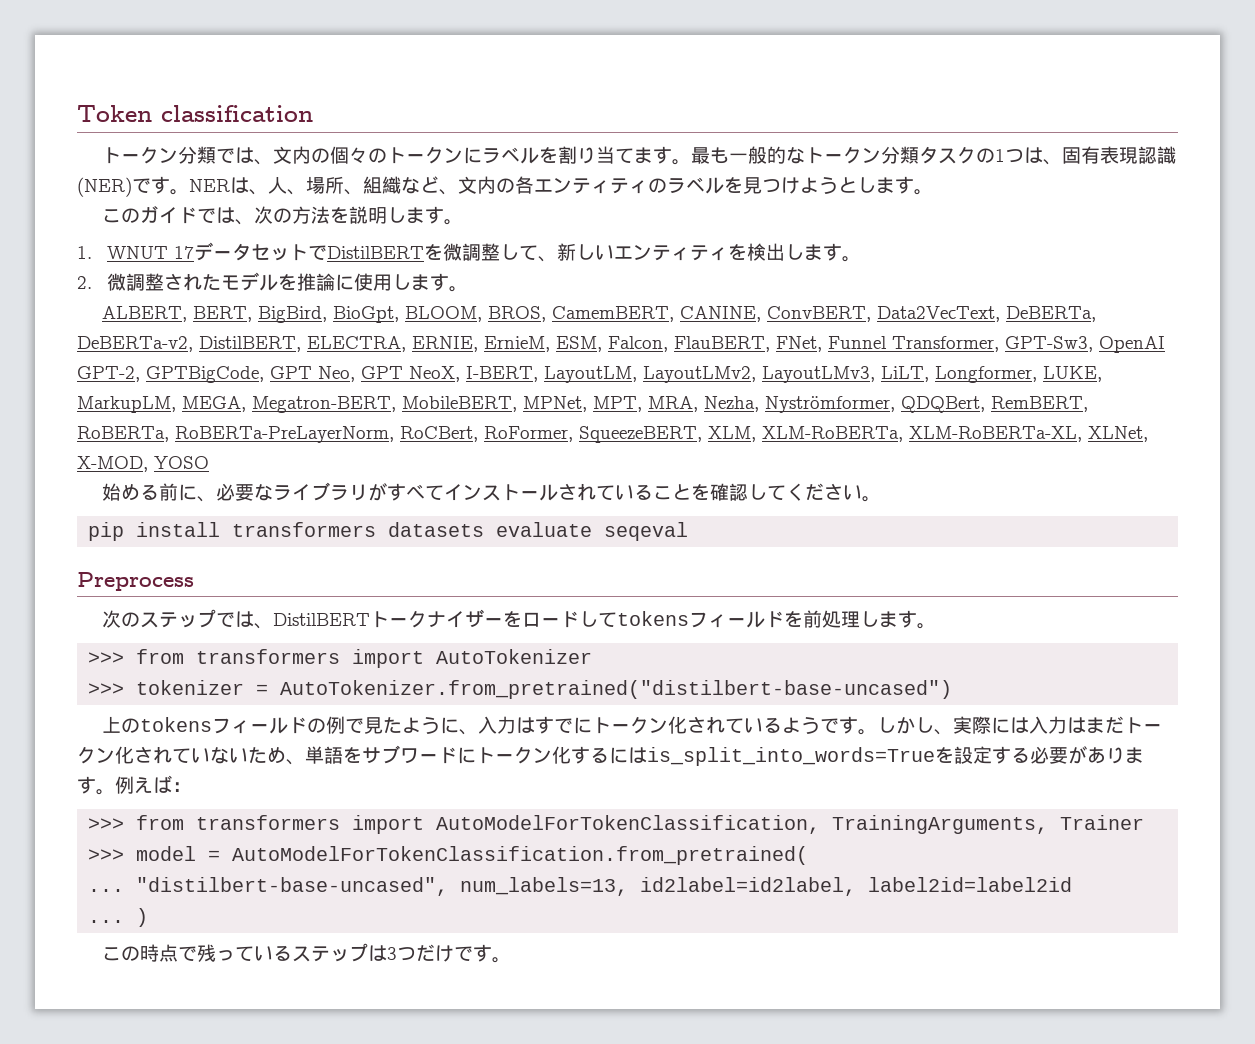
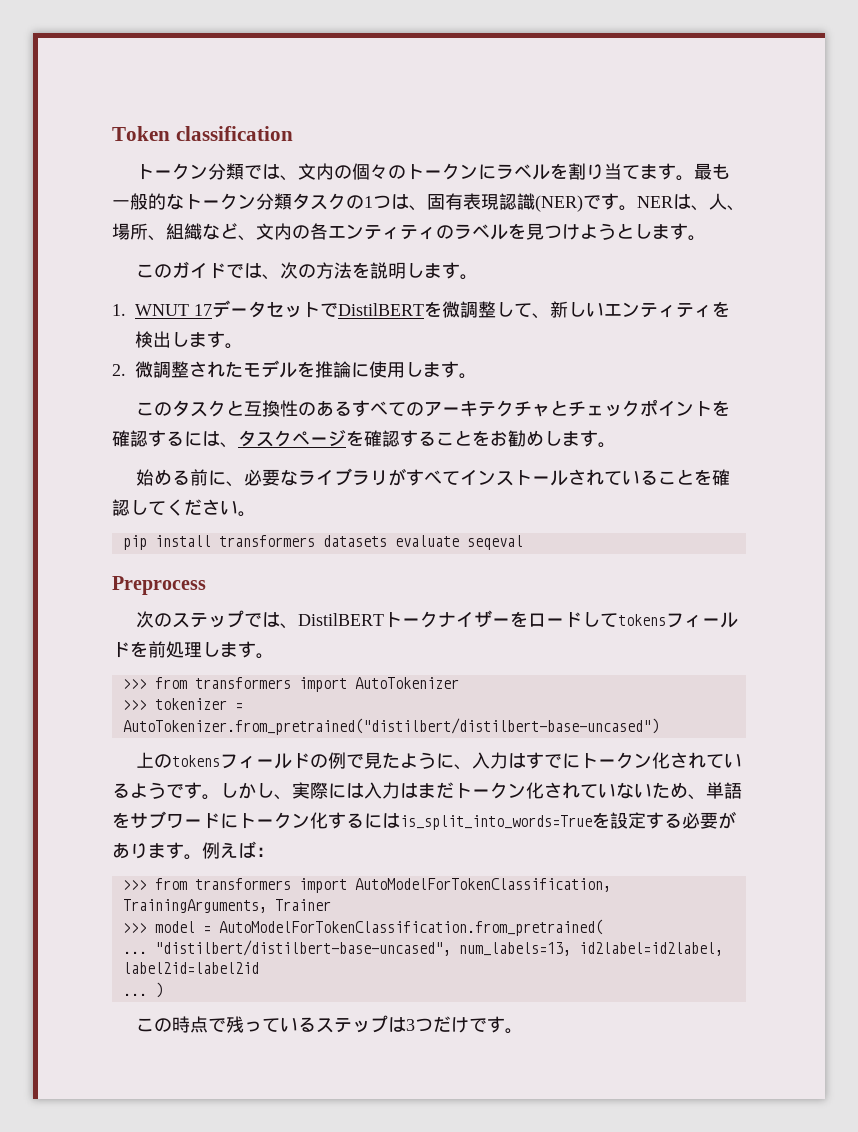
- ALBERT, BERT, BigBird, BioGpt, BLOOM, BROS, CamemBERT, CANINE, ConvBERT, Data2VecText, DeBERTa, DeBERTa-v2, DistilBERT, ELECTRA, ERNIE, ErnieM, ESM, Falcon, FlauBERT, FNet, Funnel Transformer, GPT-Sw3, OpenAI GPT-2, GPTBigCode, GPT Neo, GPT NeoX, I-BERT, LayoutLM, LayoutLMv2, LayoutLMv3, LiLT, Longformer, LUKE, MarkupLM, MEGA, Megatron-BERT, MobileBERT, MPNet, MPT, MRA, Nezha, Nyströmformer, QDQBert, RemBERT, RoBERTa, RoBERTa-PreLayerNorm, RoCBert, RoFormer, SqueezeBERT, XLM, XLM-RoBERTa, XLM-RoBERTa-XL, XLNet, X-MOD, YOSO
+ このタスクと互換性のあるすべてのアーキテクチャとチェックポイントを確認するには、タスクページを確認することをお勧めします。
- >>> tokenizer = AutoTokenizer.from_pretrained("distilbert-base-uncased")
+ >>> tokenizer = AutoTokenizer.from_pretrained("distilbert/distilbert-base-uncased")
- "distilbert-base-uncased", num_labels=13, id2label=id2label, label2id=label2id
+ "distilbert/distilbert-base-uncased", num_labels=13, id2label=id2label, label2id=label2id

